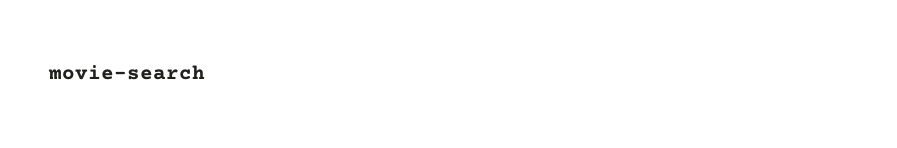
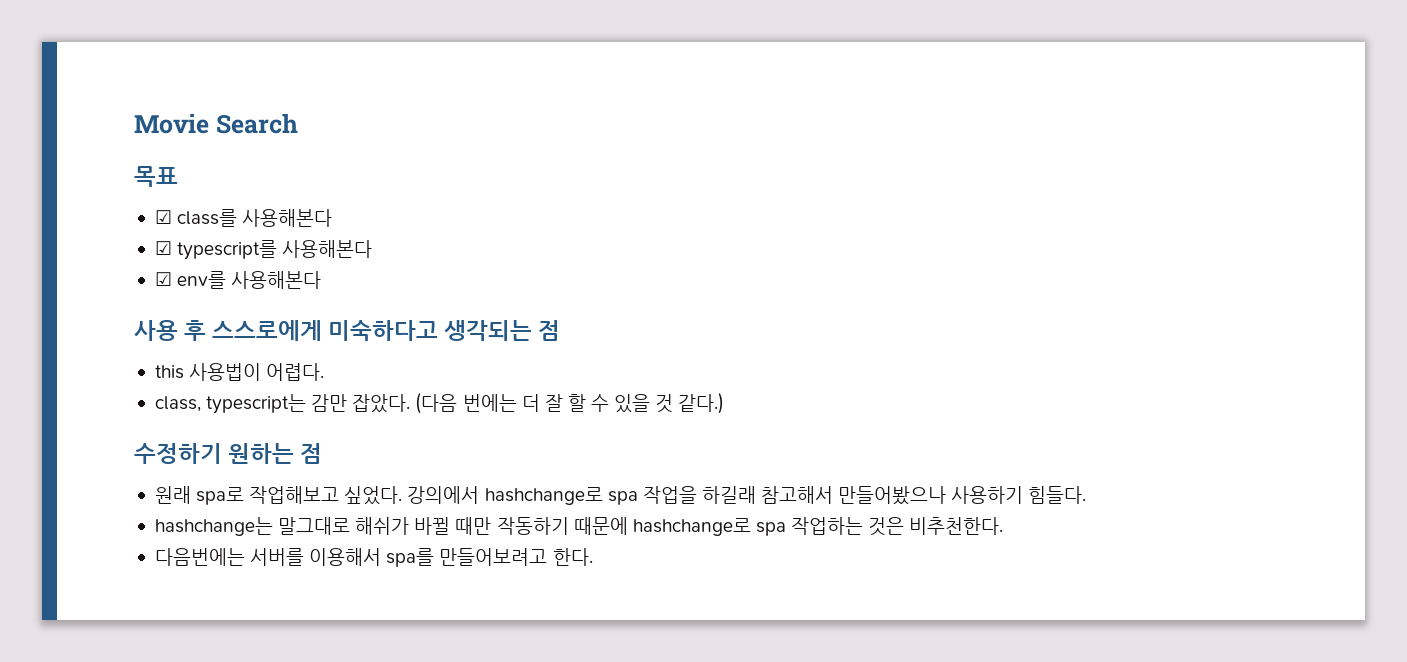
- movie-search
+ Movie Search
+ 목표
+ ☑ class를 사용해본다
+ ☑ typescript를 사용해본다
+ ☑ env를 사용해본다
+ 사용 후 스스로에게 미숙하다고 생각되는 점
+ this 사용법이 어렵다.
+ class, typescript는 감만 잡았다. (다음 번에는 더 잘 할 수 있을 것 같다.)
+ 수정하기 원하는 점
+ 원래 spa로 작업해보고 싶었다. 강의에서 hashchange로 spa 작업을 하길래 참고해서 만들어봤으나 사용하기 힘들다.
+ hashchange는 말그대로 해쉬가 바뀔 때만 작동하기 때문에 hashchange로 spa 작업하는 것은 비추천한다.
+ 다음번에는 서버를 이용해서 spa를 만들어보려고 한다.

